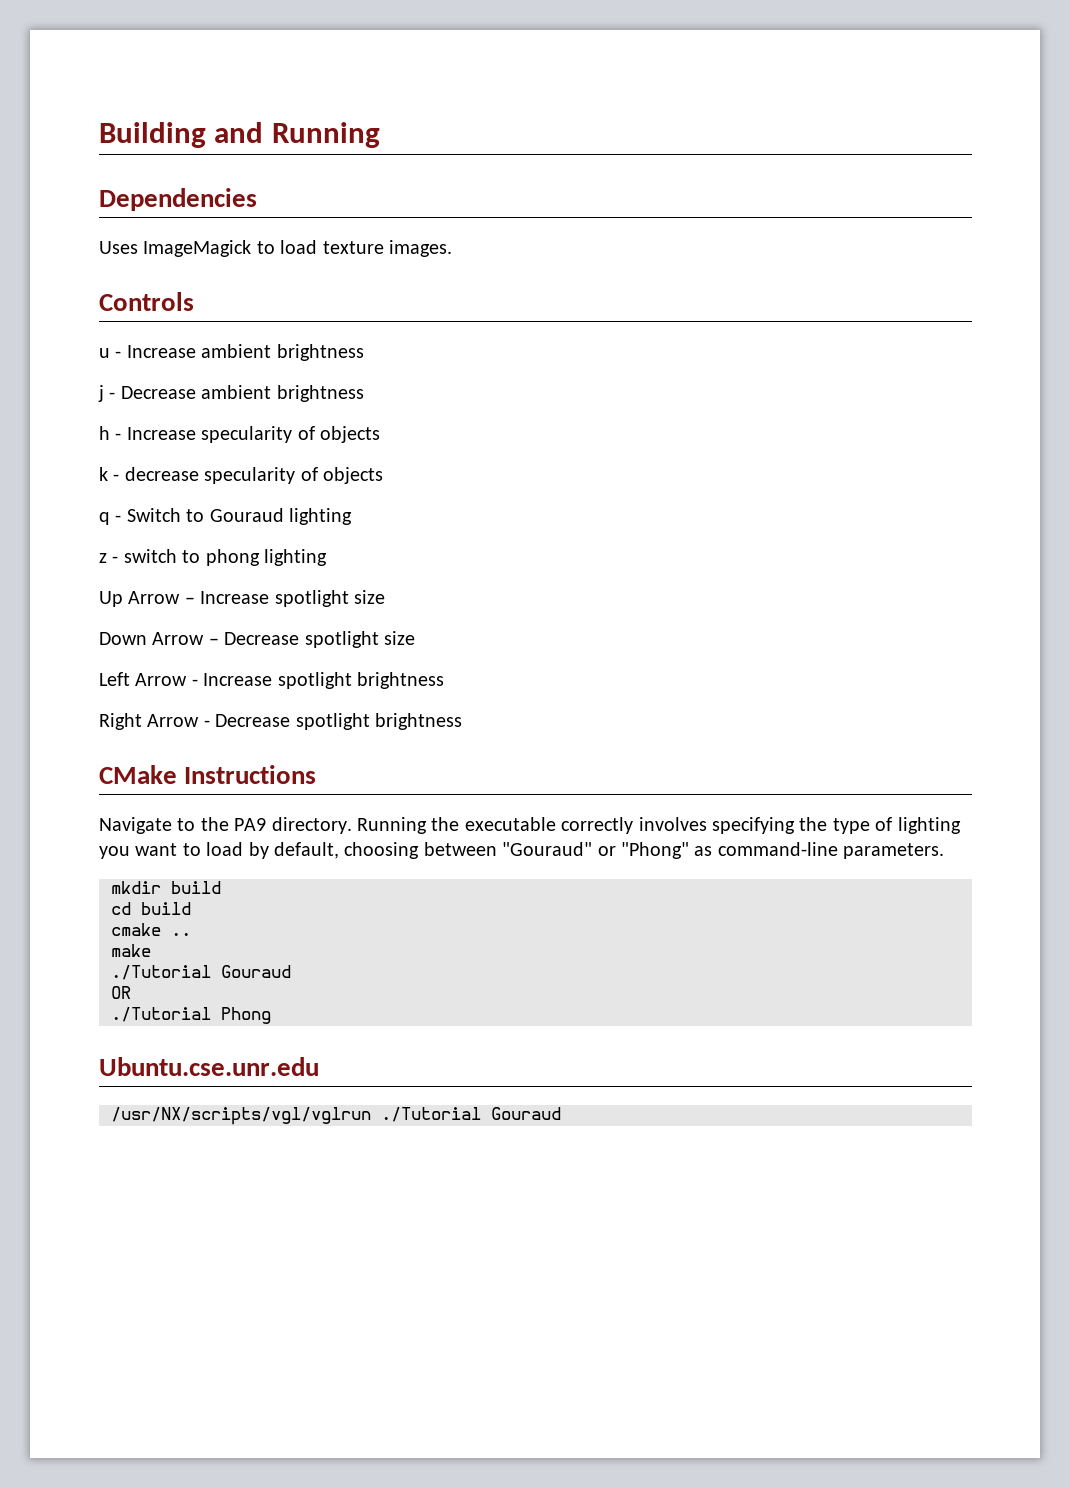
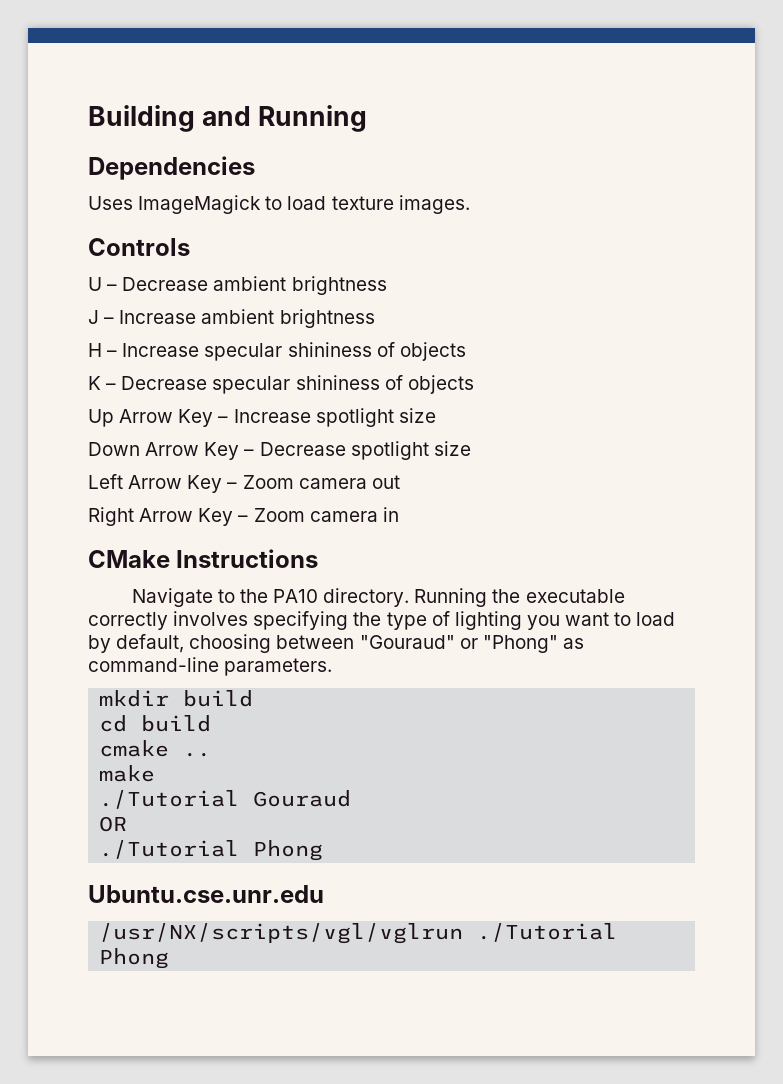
- u - Increase ambient brightness
- j - Decrease ambient brightness
- h - Increase specularity of objects
- k - decrease specularity of objects
- q - Switch to Gouraud lighting
- z - switch to phong lighting
+ U – Decrease ambient brightness
+ J – Increase ambient brightness
+ H – Increase specular shininess of objects
+ K – Decrease specular shininess of objects
- Up Arrow – Increase spotlight size
+ Up Arrow Key – Increase spotlight size
- Down Arrow – Decrease spotlight size
+ Down Arrow Key – Decrease spotlight size
- Left Arrow - Increase spotlight brightness
- Right Arrow - Decrease spotlight brightness
+ Left Arrow Key – Zoom camera out
+ Right Arrow Key – Zoom camera in
- Navigate to the PA9 directory.
+ Navigate to the PA10 directory.
- /usr/NX/scripts/vgl/vglrun ./Tutorial Gouraud
+ /usr/NX/scripts/vgl/vglrun ./Tutorial Phong

